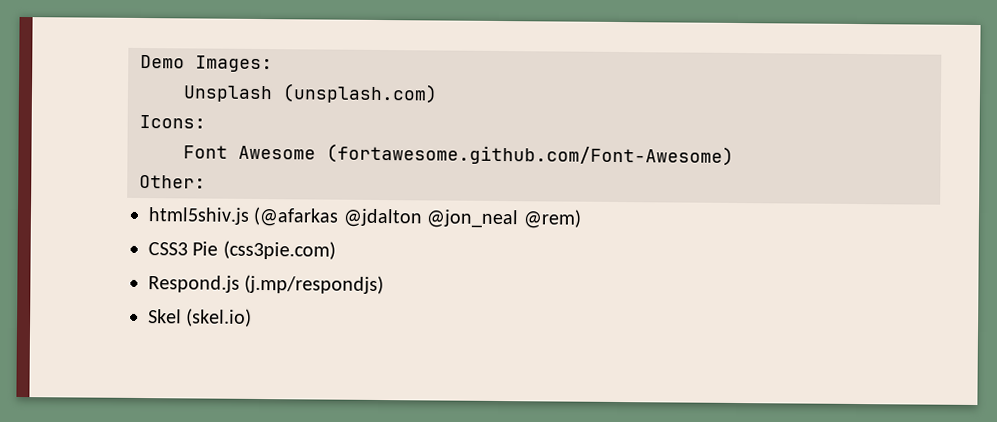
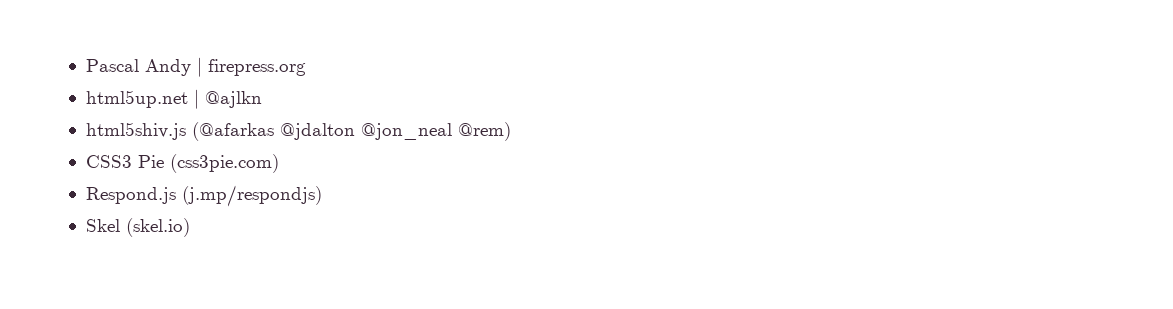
- Demo Images:
- Unsplash (unsplash.com)
- Icons:
- Font Awesome (fortawesome.github.com/Font-Awesome)
- Other:
+ Pascal Andy | firepress.org
+ html5up.net | @ajlkn

